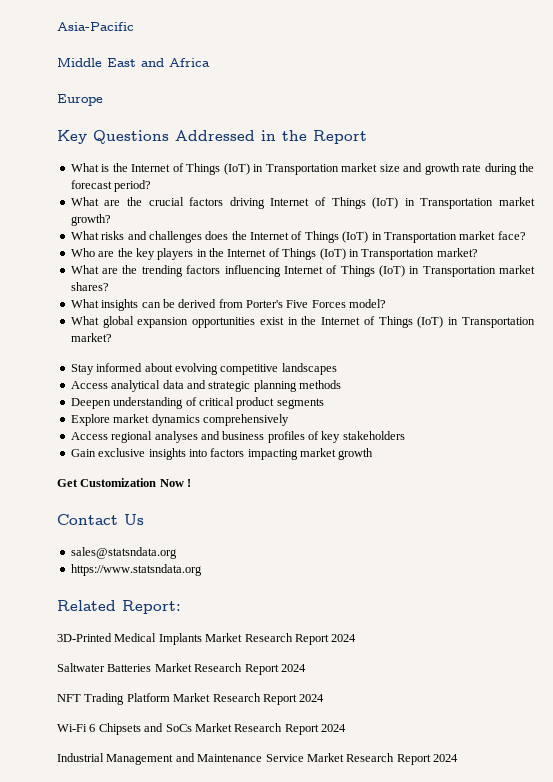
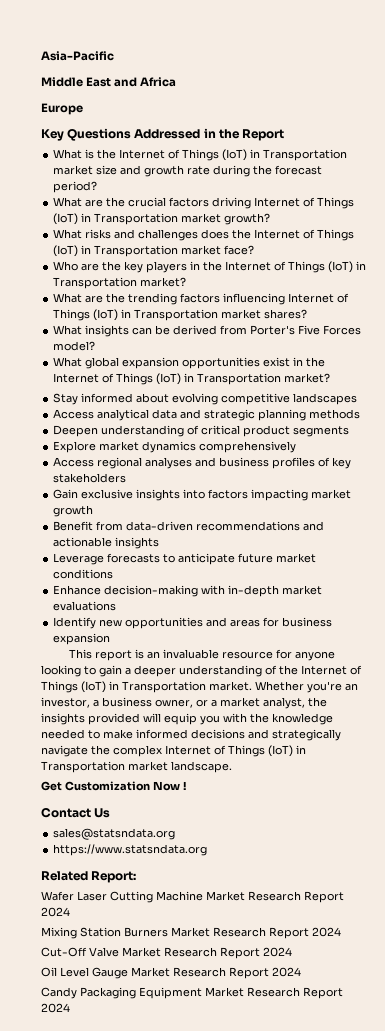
+ Benefit from data-driven recommendations and actionable insights
+ Leverage forecasts to anticipate future market conditions
+ Enhance decision-making with in-depth market evaluations
+ Identify new opportunities and areas for business expansion
+ This report is an invaluable resource for anyone looking to gain a deeper understanding of the Internet of Things (IoT) in Transportation market. Whether you're an investor, a business owner, or a market analyst, the insights provided will equip you with the knowledge needed to make informed decisions and strategically navigate the complex Internet of Things (IoT) in Transportation market landscape.
- 3D-Printed Medical Implants Market Research Report 2024
- Saltwater Batteries Market Research Report 2024
- NFT Trading Platform Market Research Report 2024
- Wi-Fi 6 Chipsets and SoCs Market Research Report 2024
- Industrial Management and Maintenance Service Market Research Report 2024
+ Wafer Laser Cutting Machine Market Research Report 2024
+ Mixing Station Burners Market Research Report 2024
+ Cut-Off Valve Market Research Report 2024
+ Oil Level Gauge Market Research Report 2024
+ Candy Packaging Equipment Market Research Report 2024

